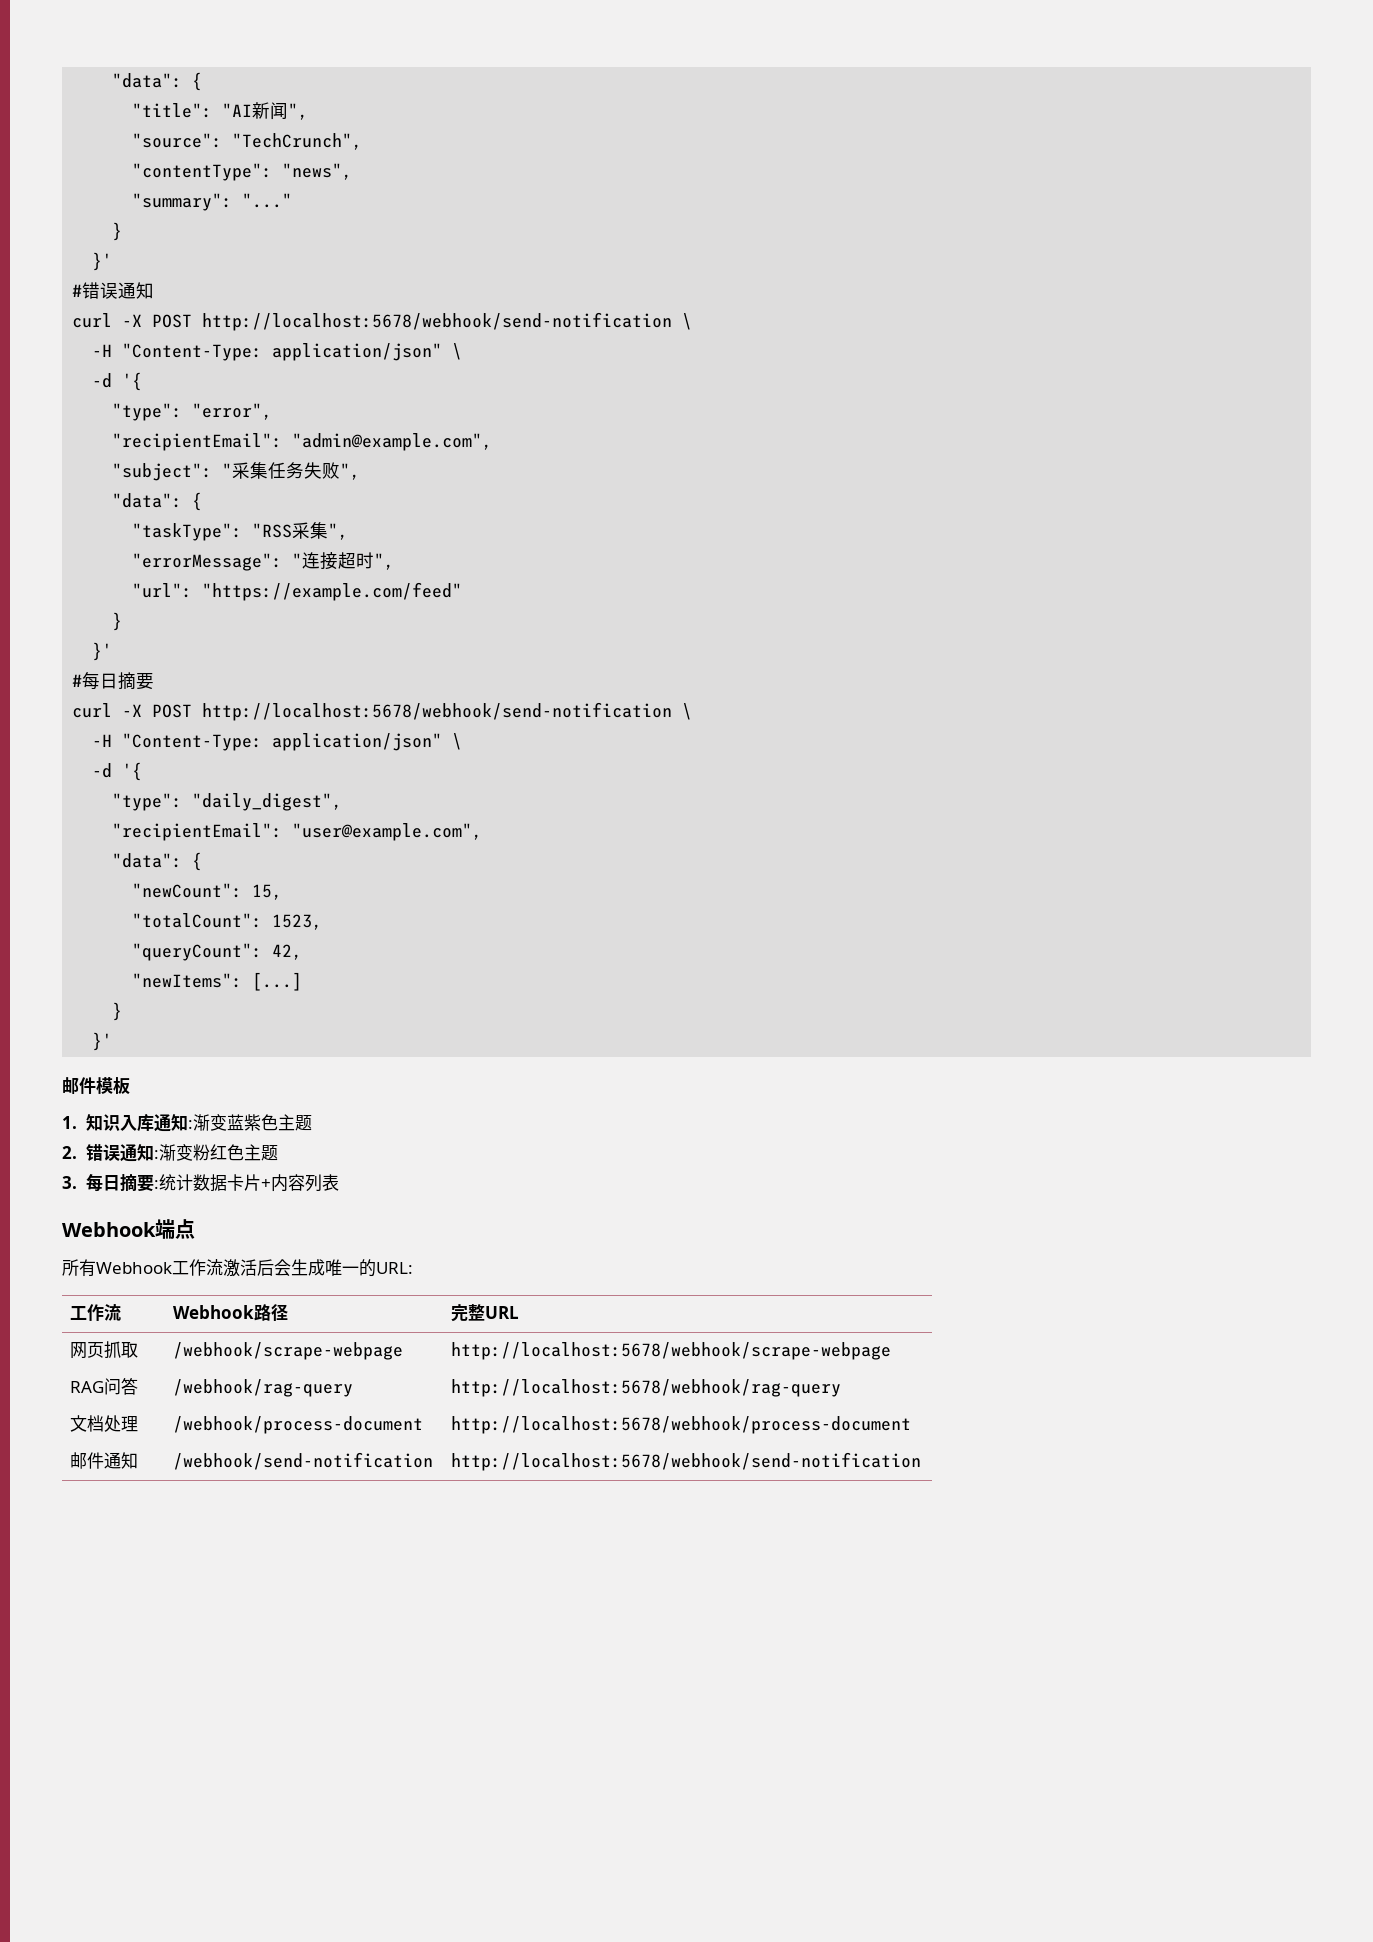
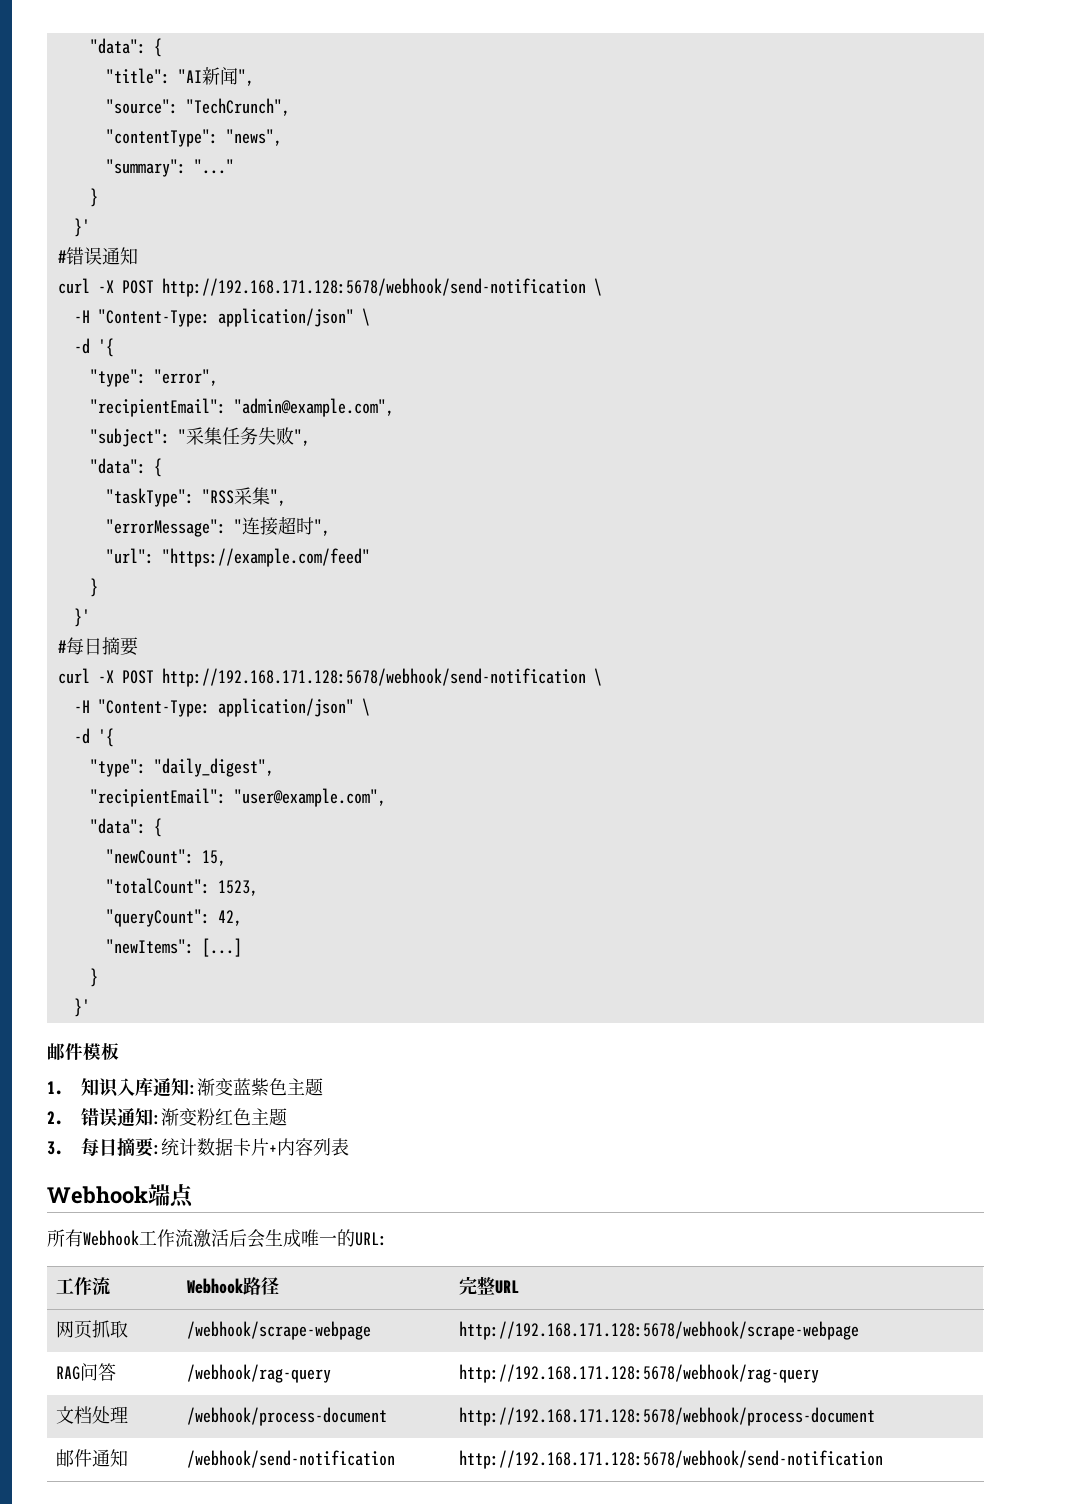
  #错误通知
- curl -X POST http://localhost:5678/webhook/send-notification \
+ curl -X POST http://192.168.171.128:5678/webhook/send-notification \
  #每日摘要
- curl -X POST http://localhost:5678/webhook/send-notification \
+ curl -X POST http://192.168.171.128:5678/webhook/send-notification \
- 网页抓取 | /webhook/scrape-webpage | http://localhost:5678/webhook/scrape-webpage
+ 网页抓取 | /webhook/scrape-webpage | http://192.168.171.128:5678/webhook/scrape-webpage
- RAG问答 | /webhook/rag-query | http://localhost:5678/webhook/rag-query
+ RAG问答 | /webhook/rag-query | http://192.168.171.128:5678/webhook/rag-query
- 文档处理 | /webhook/process-document | http://localhost:5678/webhook/process-document
+ 文档处理 | /webhook/process-document | http://192.168.171.128:5678/webhook/process-document
- 邮件通知 | /webhook/send-notification | http://localhost:5678/webhook/send-notification
+ 邮件通知 | /webhook/send-notification | http://192.168.171.128:5678/webhook/send-notification

